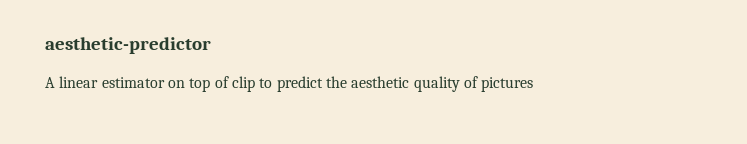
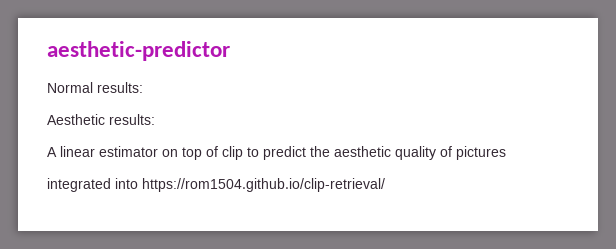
+ Normal results:
+ Aesthetic results:
+ integrated into https://rom1504.github.io/clip-retrieval/

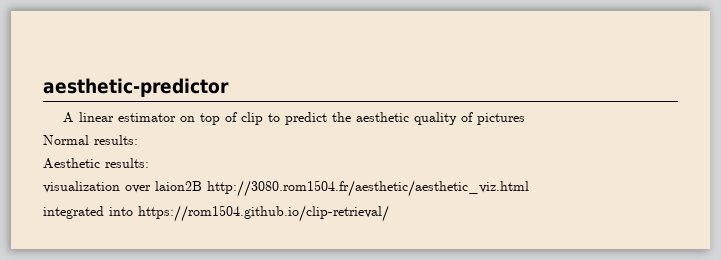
- Normal results:
- Aesthetic results:
+ Normal results:
+ Aesthetic results:
+ visualization over laion2B http://3080.rom1504.fr/aesthetic/aesthetic_viz.html

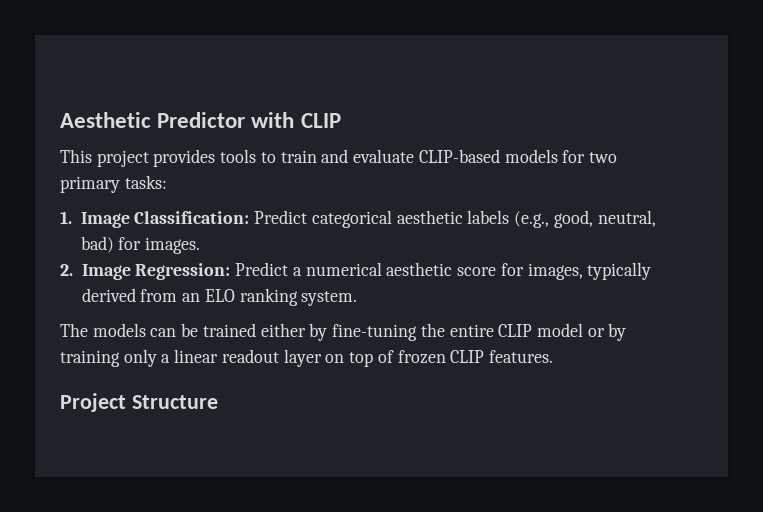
- aesthetic-predictor
- A linear estimator on top of clip to predict the aesthetic quality of pictures
- Normal results:
- Aesthetic results:
- visualization over laion2B http://3080.rom1504.fr/aesthetic/aesthetic_viz.html
- integrated into https://rom1504.github.io/clip-retrieval/
+ Aesthetic Predictor with CLIP
+ This project provides tools to train and evaluate CLIP-based models for two primary tasks:
+ 1. Image Classification: Predict categorical aesthetic labels (e.g., good, neutral, bad) for images.
+ 2. Image Regression: Predict a numerical aesthetic score for images, typically derived from an ELO ranking system.
+ The models can be trained either by fine-tuning the entire CLIP model or by training only a linear readout layer on top of frozen CLIP features.
+ Project Structure

